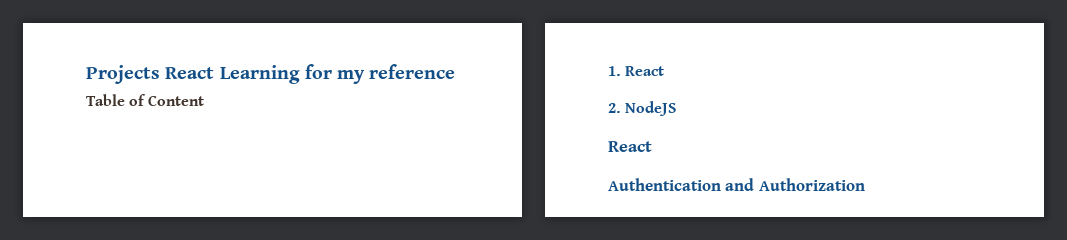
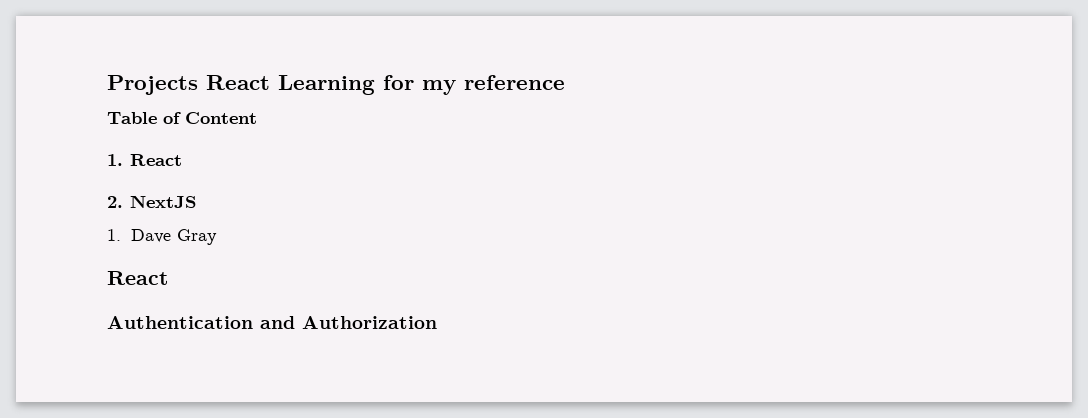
- 2. NodeJS
+ 2. NextJS
+ 1. Dave Gray

